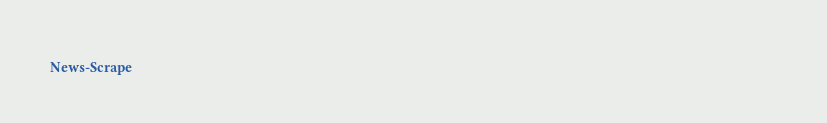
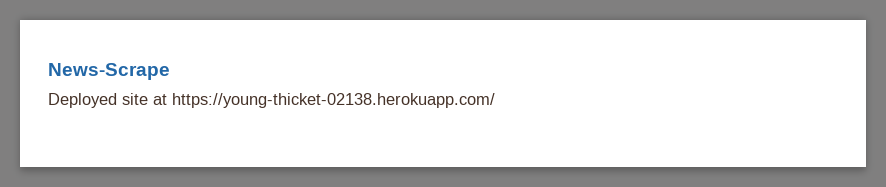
+ Deployed site at https://young-thicket-02138.herokuapp.com/

